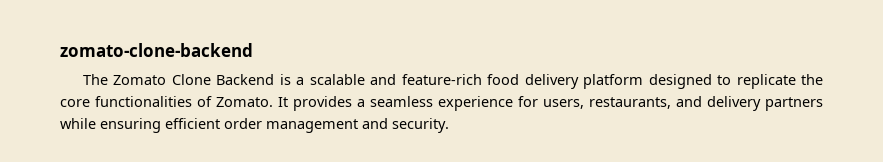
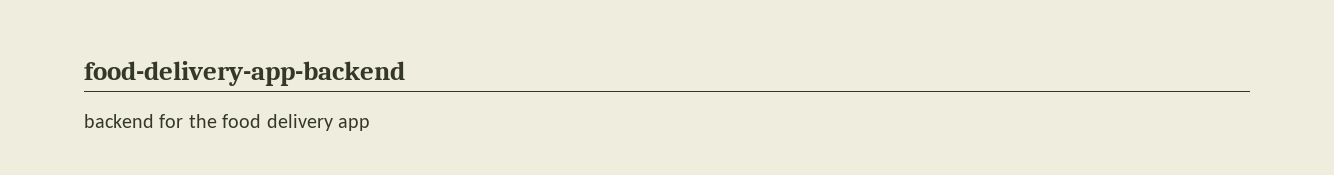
- zomato-clone-backend
- The Zomato Clone Backend is a scalable and feature-rich food delivery platform designed to replicate the core functionalities of Zomato. It provides a seamless experience for users, restaurants, and delivery partners while ensuring efficient order management and security.
+ food-delivery-app-backend
+ backend for the food delivery app

